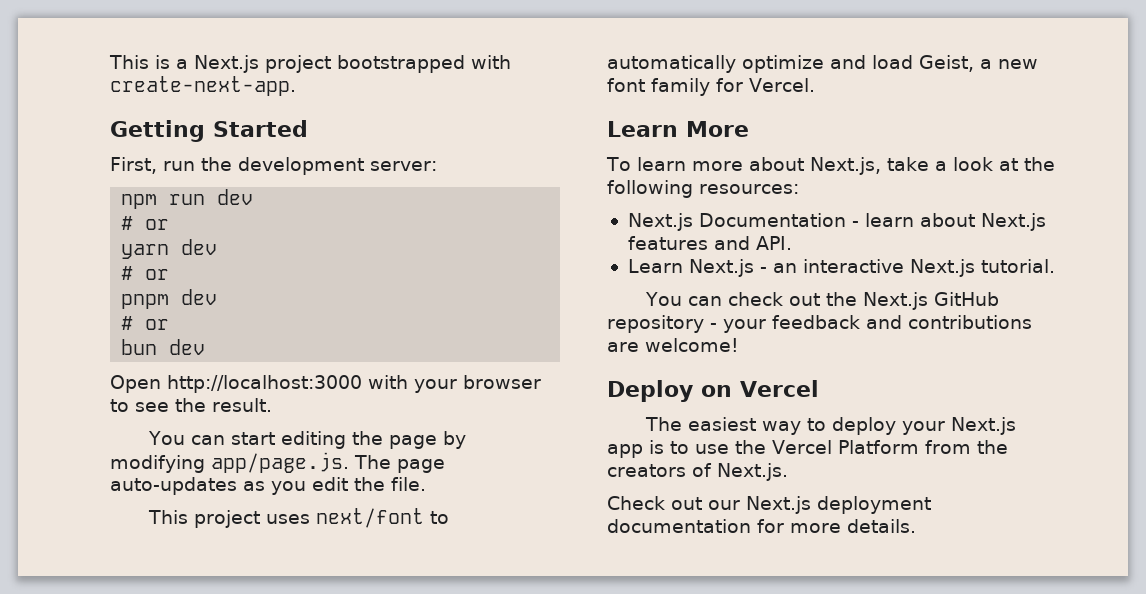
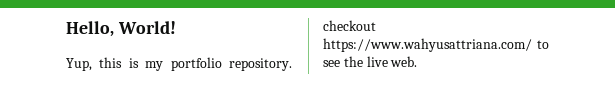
- This is a Next.js project bootstrapped with create-next-app.
- Getting Started
- First, run the development server:
- npm run dev
- # or
- yarn dev
- # or
- pnpm dev
- # or
- bun dev
- Open http://localhost:3000 with your browser to see the result.
- You can start editing the page by modifying app/page.js. The page auto-updates as you edit the file.
- This project uses next/font to automatically optimize and load Geist, a new font family for Vercel.
- Learn More
- To learn more about Next.js, take a look at the following resources:
- Next.js Documentation - learn about Next.js features and API.
- Learn Next.js - an interactive Next.js tutorial.
- You can check out the Next.js GitHub repository - your feedback and contributions are welcome!
- Deploy on Vercel
- The easiest way to deploy your Next.js app is to use the Vercel Platform from the creators of Next.js.
- Check out our Next.js deployment documentation for more details.
+ Hello, World!
+ Yup, this is my portfolio repository. checkout https://www.wahyusattriana.com/ to see the live web.

